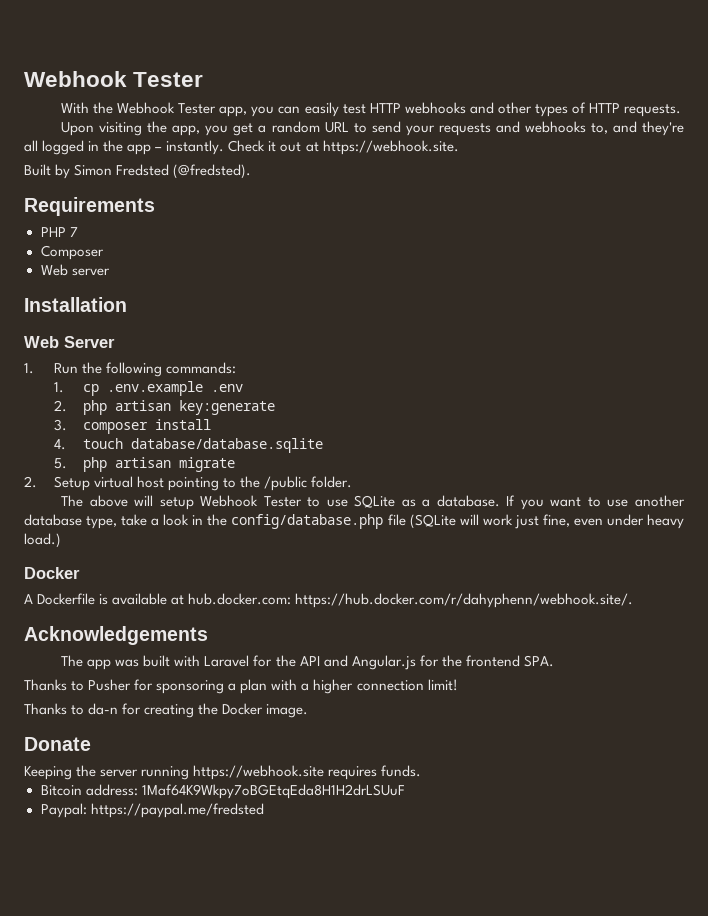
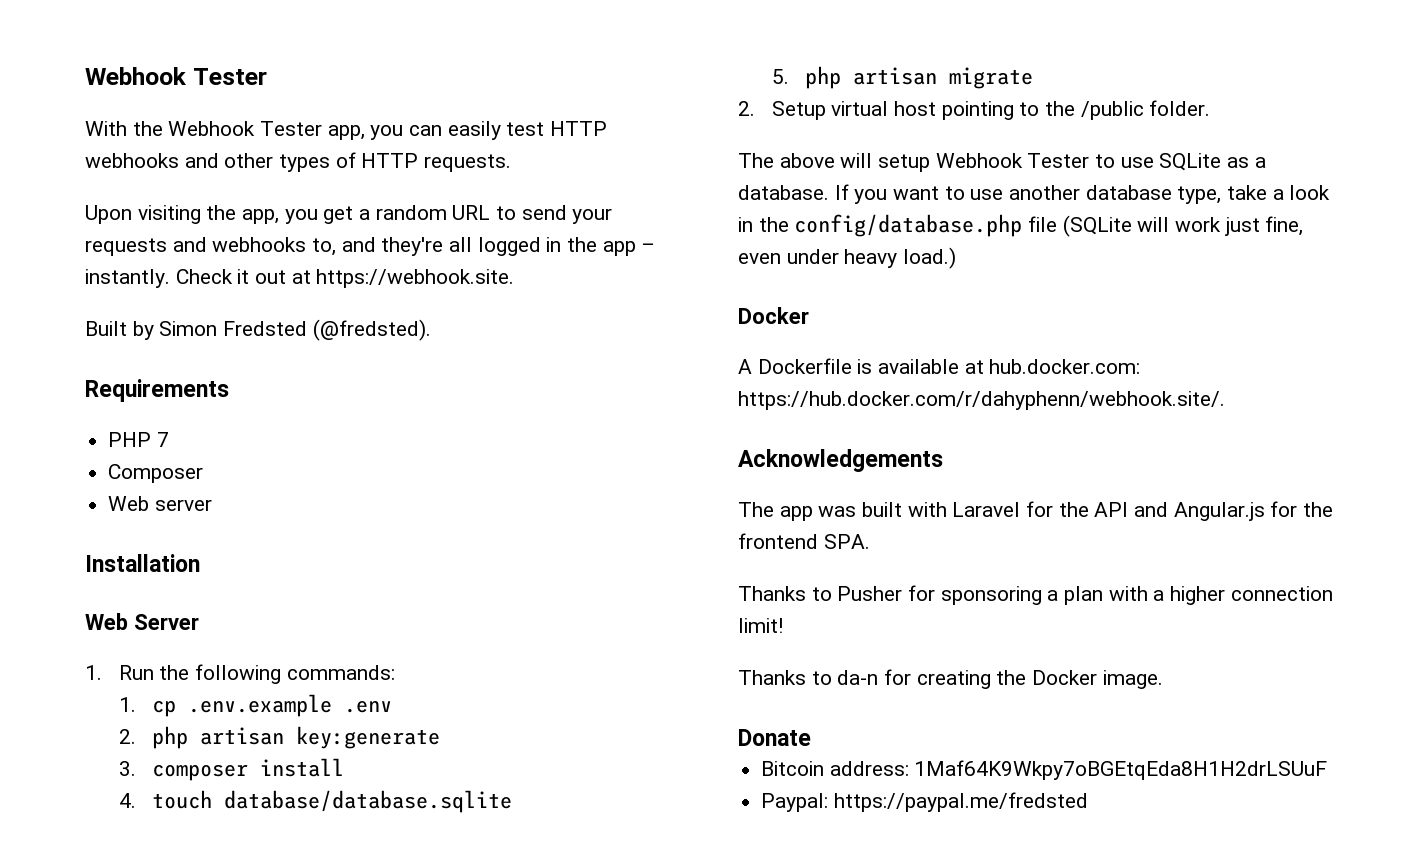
- Keeping the server running https://webhook.site requires funds.

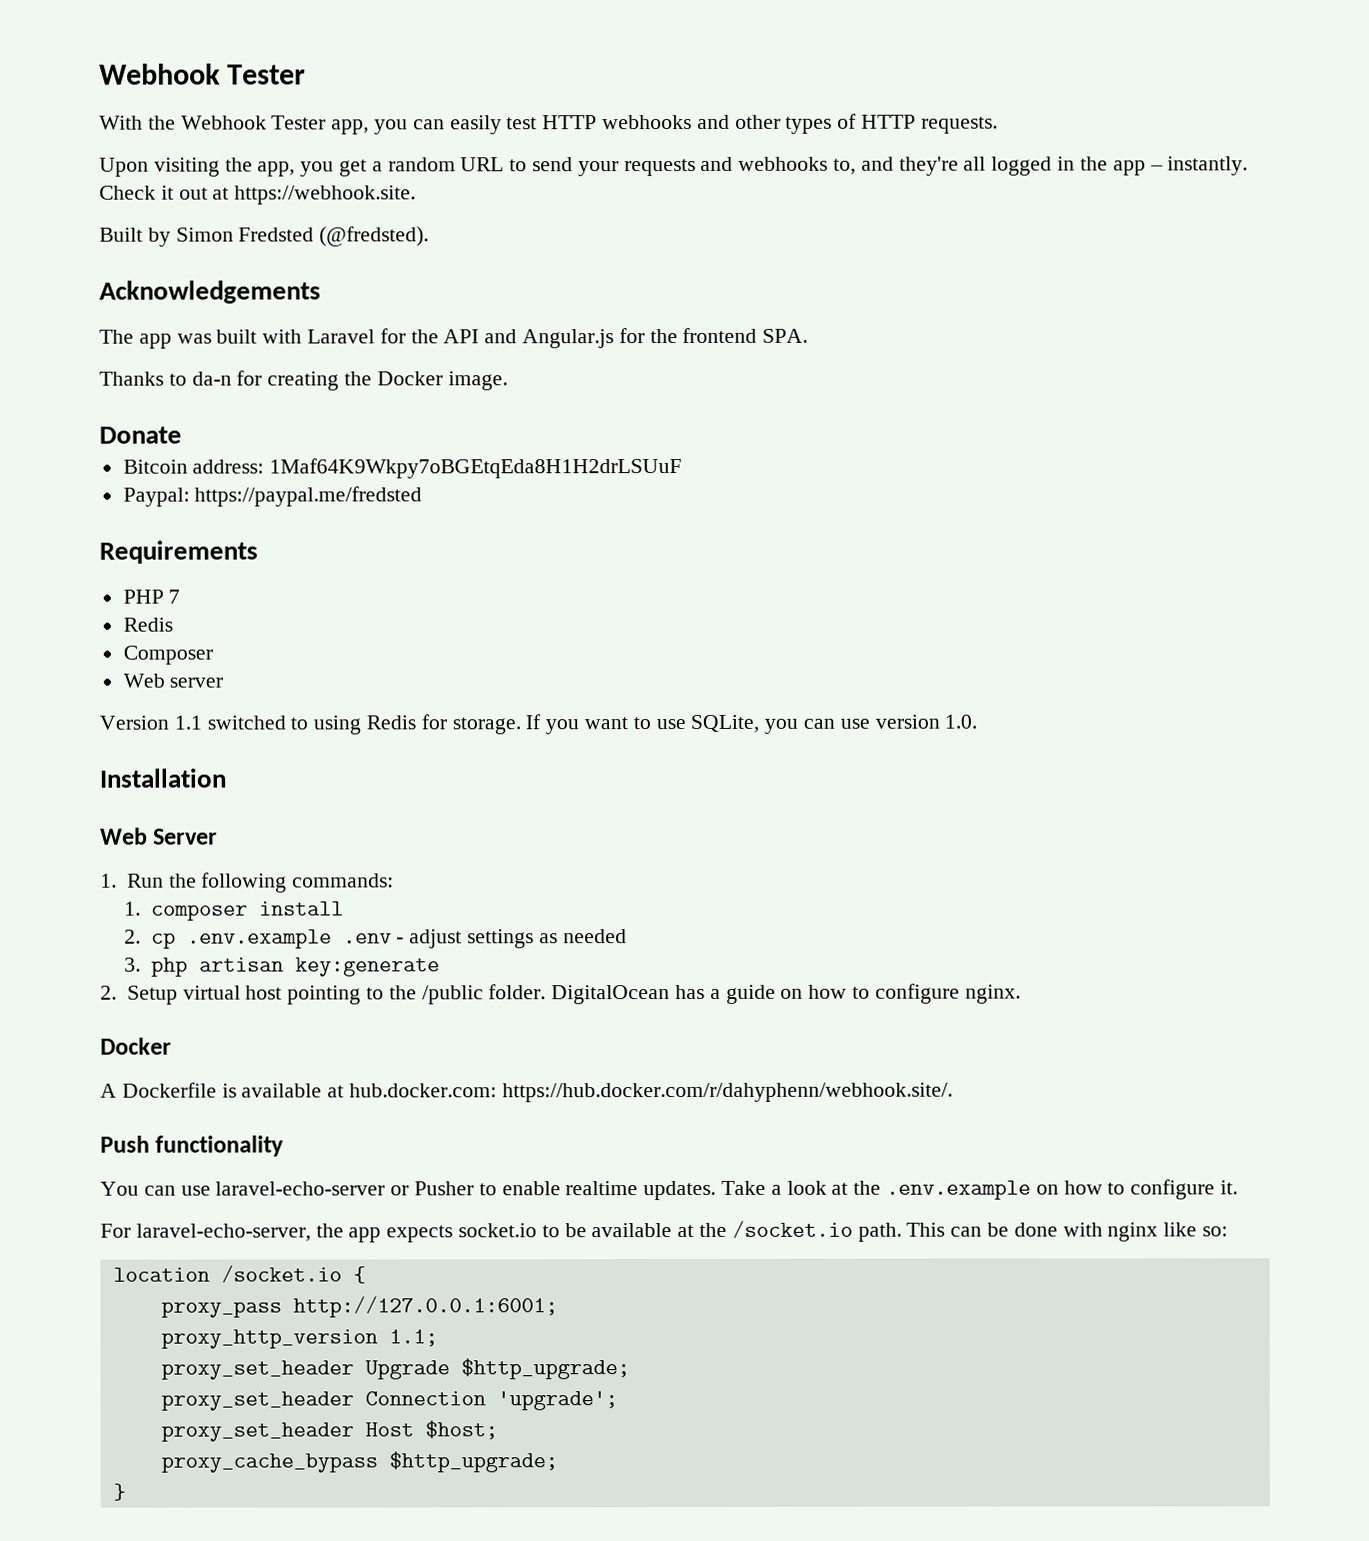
- Requirements
- PHP 7
- Composer
- Web server
- Installation
- Web Server
- 1. Run the following commands:
- 1. cp .env.example .env
- 2. php artisan key:generate
- 3. composer install
- 4. touch database/database.sqlite
- 5. php artisan migrate
- 2. Setup virtual host pointing to the /public folder.
- The above will setup Webhook Tester to use SQLite as a database. If you want to use another database type, take a look in the config/database.php file (SQLite will work just fine, even under heavy load.)
- Docker
- A Dockerfile is available at hub.docker.com: https://hub.docker.com/r/dahyphenn/webhook.site/.
- Thanks to Pusher for sponsoring a plan with a higher connection limit!
+ Requirements
+ PHP 7
+ Redis
+ Composer
+ Web server
+ Version 1.1 switched to using Redis for storage. If you want to use SQLite, you can use version 1.0.
+ Installation
+ Web Server
+ 1. Run the following commands:
+ 1. composer install
+ 2. cp .env.example .env - adjust settings as needed
+ 3. php artisan key:generate
+ 2. Setup virtual host pointing to the /public folder. DigitalOcean has a guide on how to configure nginx.
+ Docker
+ A Dockerfile is available at hub.docker.com: https://hub.docker.com/r/dahyphenn/webhook.site/.
+ Push functionality
+ You can use laravel-echo-server or Pusher to enable realtime updates. Take a look at the .env.example on how to configure it.
+ For laravel-echo-server, the app expects socket.io to be available at the /socket.io path. This can be done with nginx like so:
+ location /socket.io {
+ proxy_pass http://127.0.0.1:6001;
+ proxy_http_version 1.1;
+ proxy_set_header Upgrade $http_upgrade;
+ proxy_set_header Connection 'upgrade';
+ proxy_set_header Host $host;
+ proxy_cache_bypass $http_upgrade;
+ }

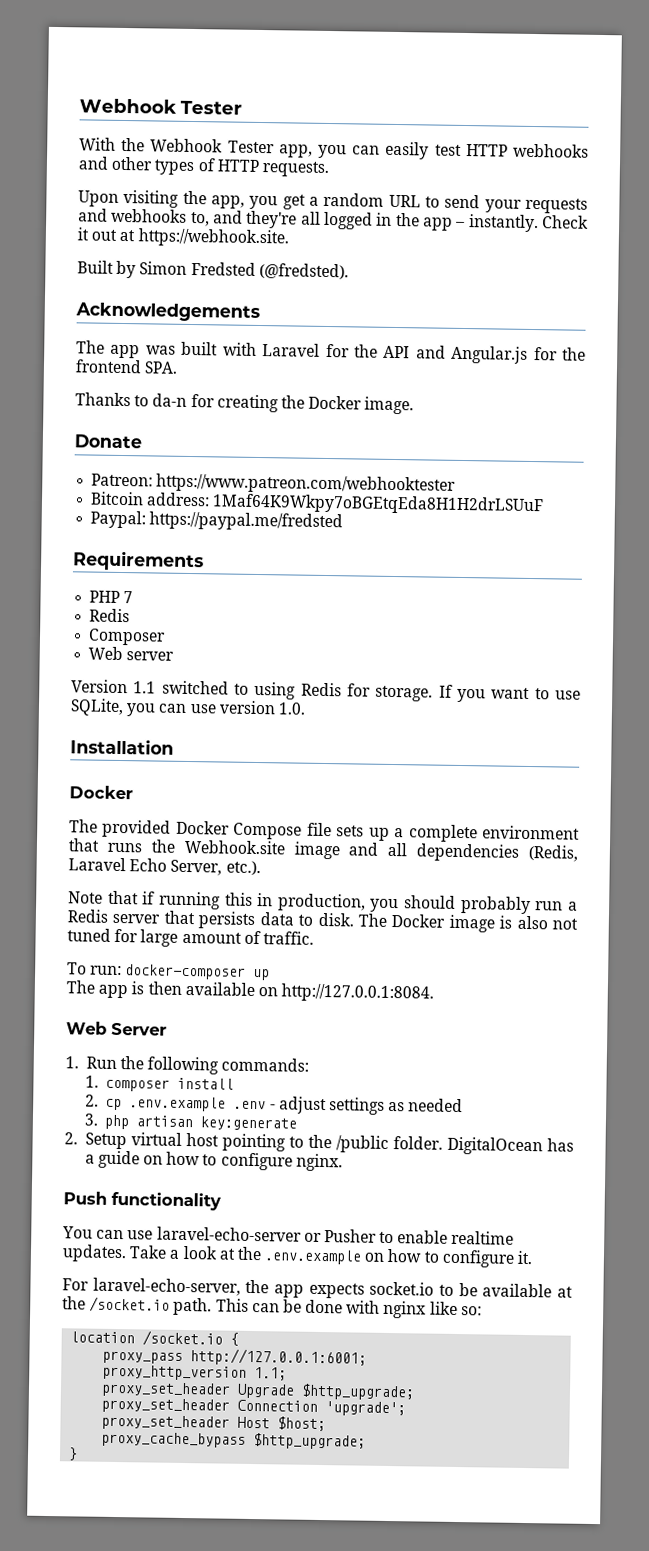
+ Patreon: https://www.patreon.com/webhooktester
  Installation
+ Docker
+ The provided Docker Compose file sets up a complete environment that runs the Webhook.site image and all dependencies (Redis, Laravel Echo Server, etc.).
+ Note that if running this in production, you should probably run a Redis server that persists data to disk. The Docker image is also not tuned for large amount of traffic.
+ To run: docker-composer up
+ The app is then available on http://127.0.0.1:8084.
  DigitalOcean has a guide on how to configure nginx.
- Docker
- A Dockerfile is available at hub.docker.com: https://hub.docker.com/r/dahyphenn/webhook.site/.

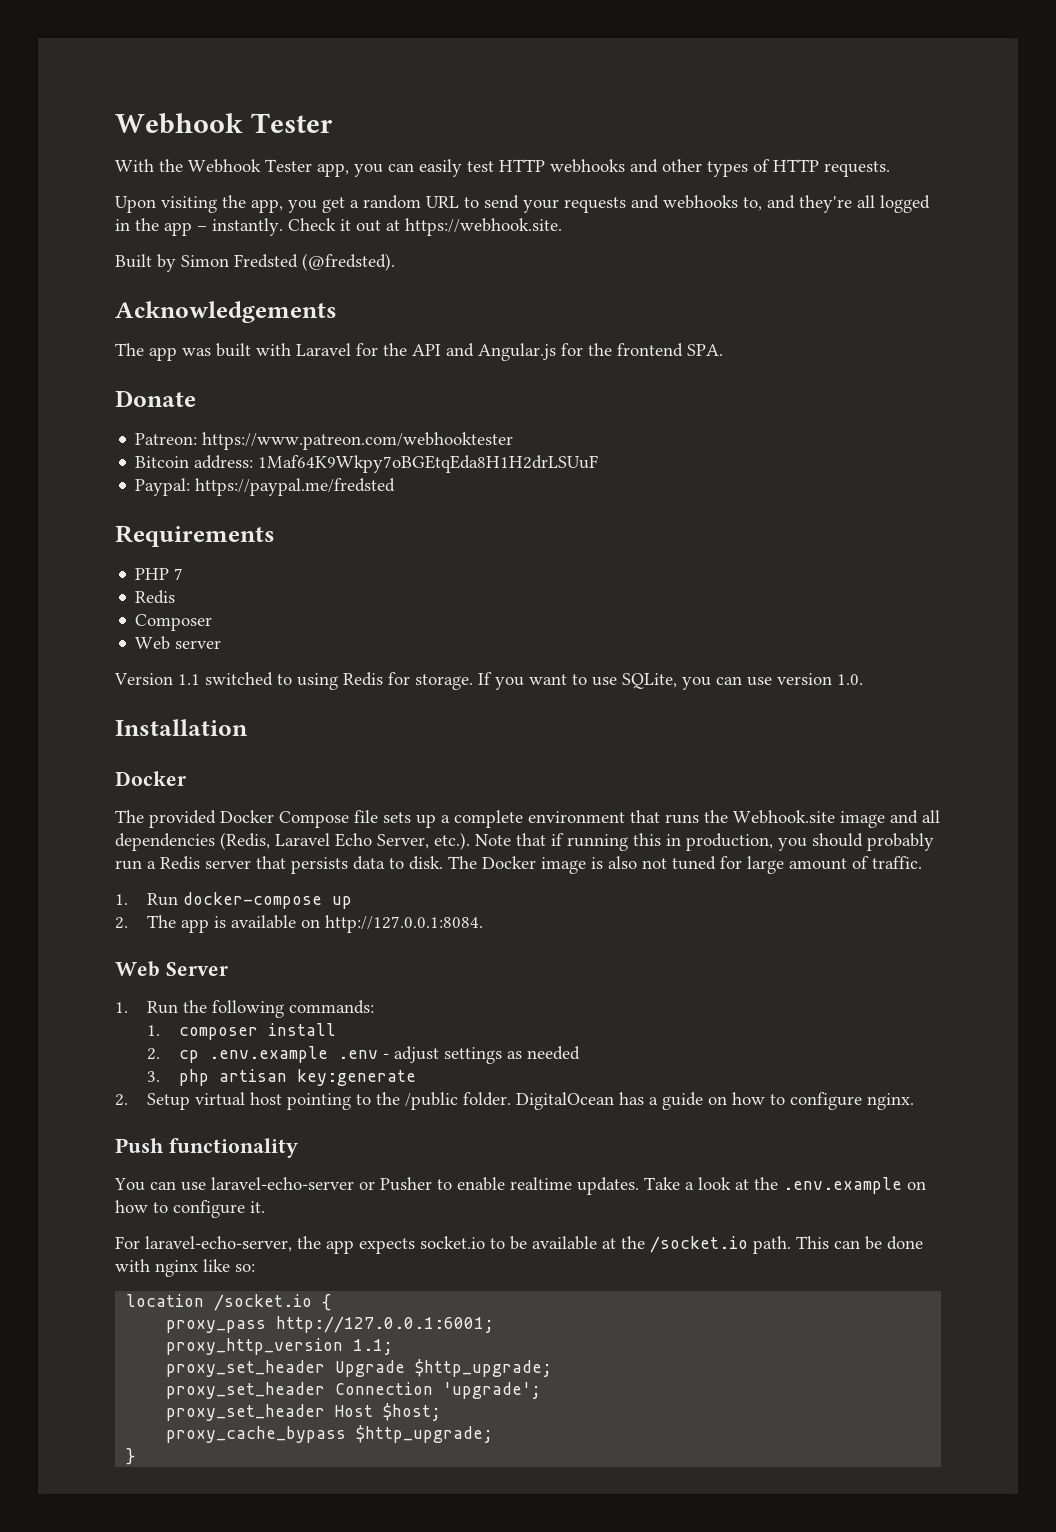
- Thanks to da-n for creating the Docker image.
- The provided Docker Compose file sets up a complete environment that runs the Webhook.site image and all dependencies (Redis, Laravel Echo Server, etc.).
- Note that if running this in production, you should probably run a Redis server that persists data to disk.
+ The provided Docker Compose file sets up a complete environment that runs the Webhook.site image and all dependencies (Redis, Laravel Echo Server, etc.). Note that if running this in production, you should probably run a Redis server that persists data to disk.
- To run: docker-composer up
+ 1. Run docker-compose up
- The app is then available on http://127.0.0.1:8084.
+ 2. The app is available on http://127.0.0.1:8084.

